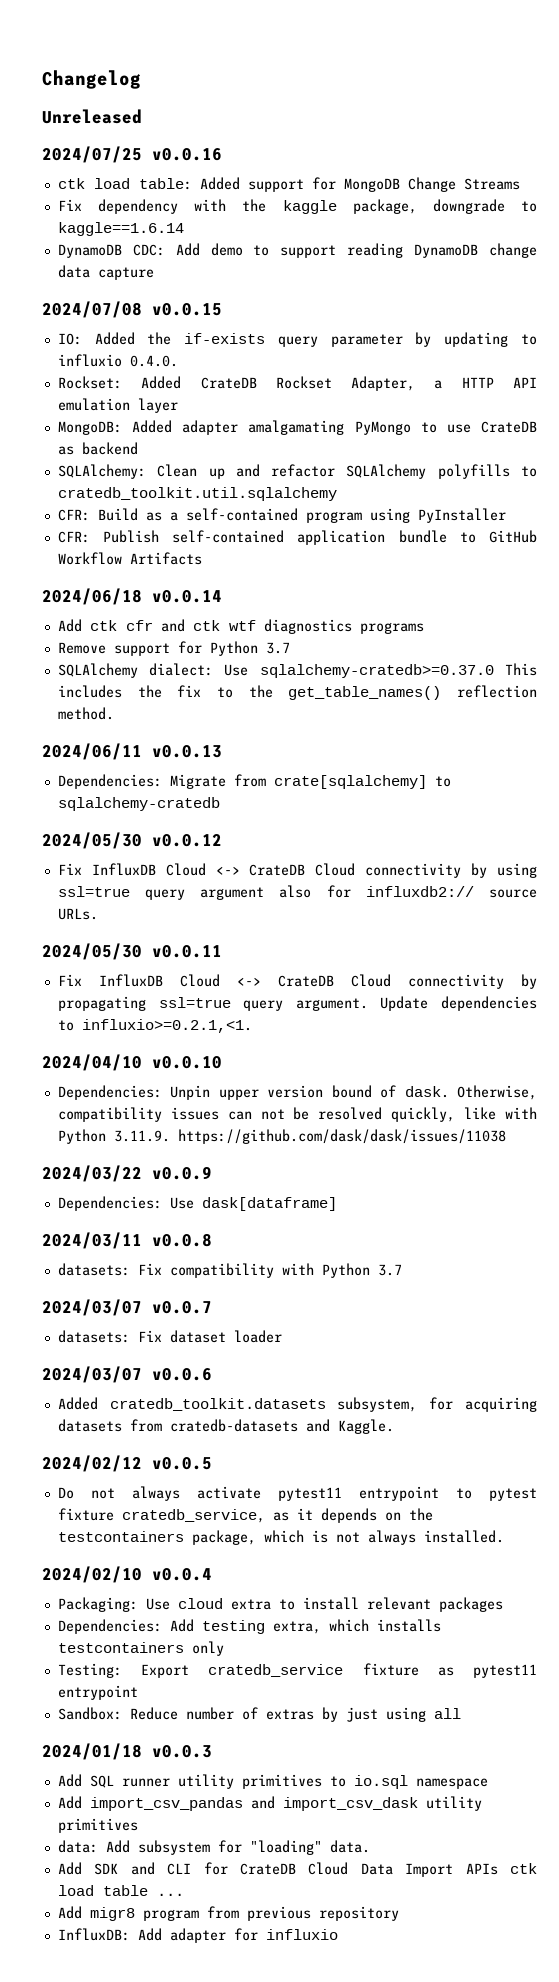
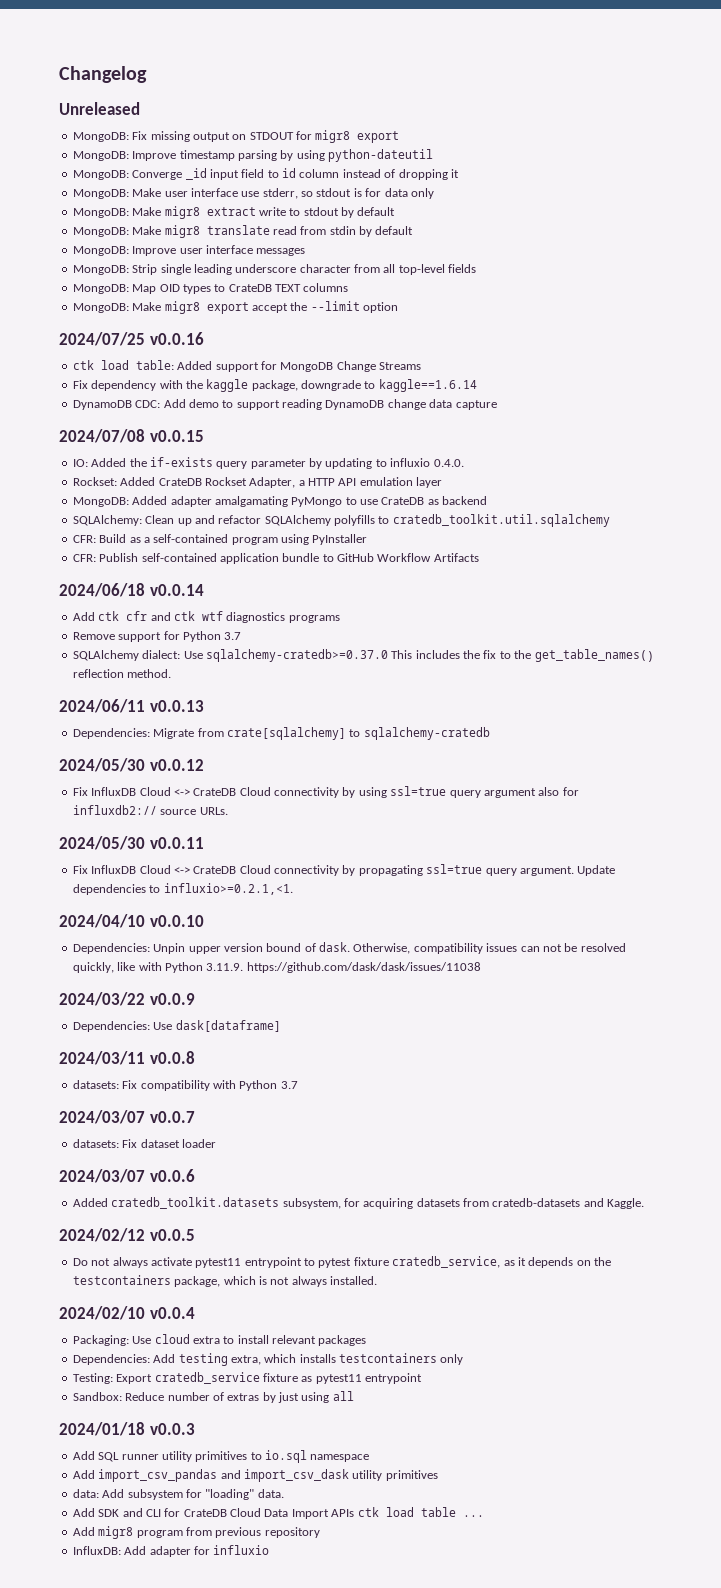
+ MongoDB: Fix missing output on STDOUT for migr8 export
+ MongoDB: Improve timestamp parsing by using python-dateutil
+ MongoDB: Converge _id input field to id column instead of dropping it
+ MongoDB: Make user interface use stderr, so stdout is for data only
+ MongoDB: Make migr8 extract write to stdout by default
+ MongoDB: Make migr8 translate read from stdin by default
+ MongoDB: Improve user interface messages
+ MongoDB: Strip single leading underscore character from all top-level fields
+ MongoDB: Map OID types to CrateDB TEXT columns
+ MongoDB: Make migr8 export accept the --limit option

